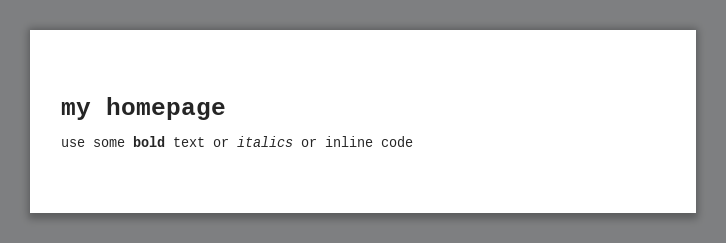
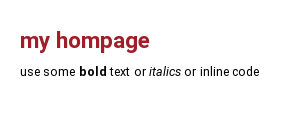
- my homepage
+ my hompage

